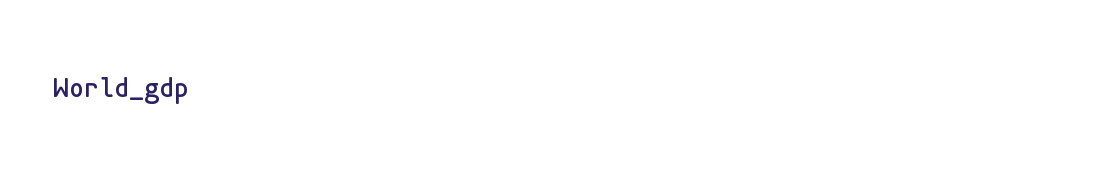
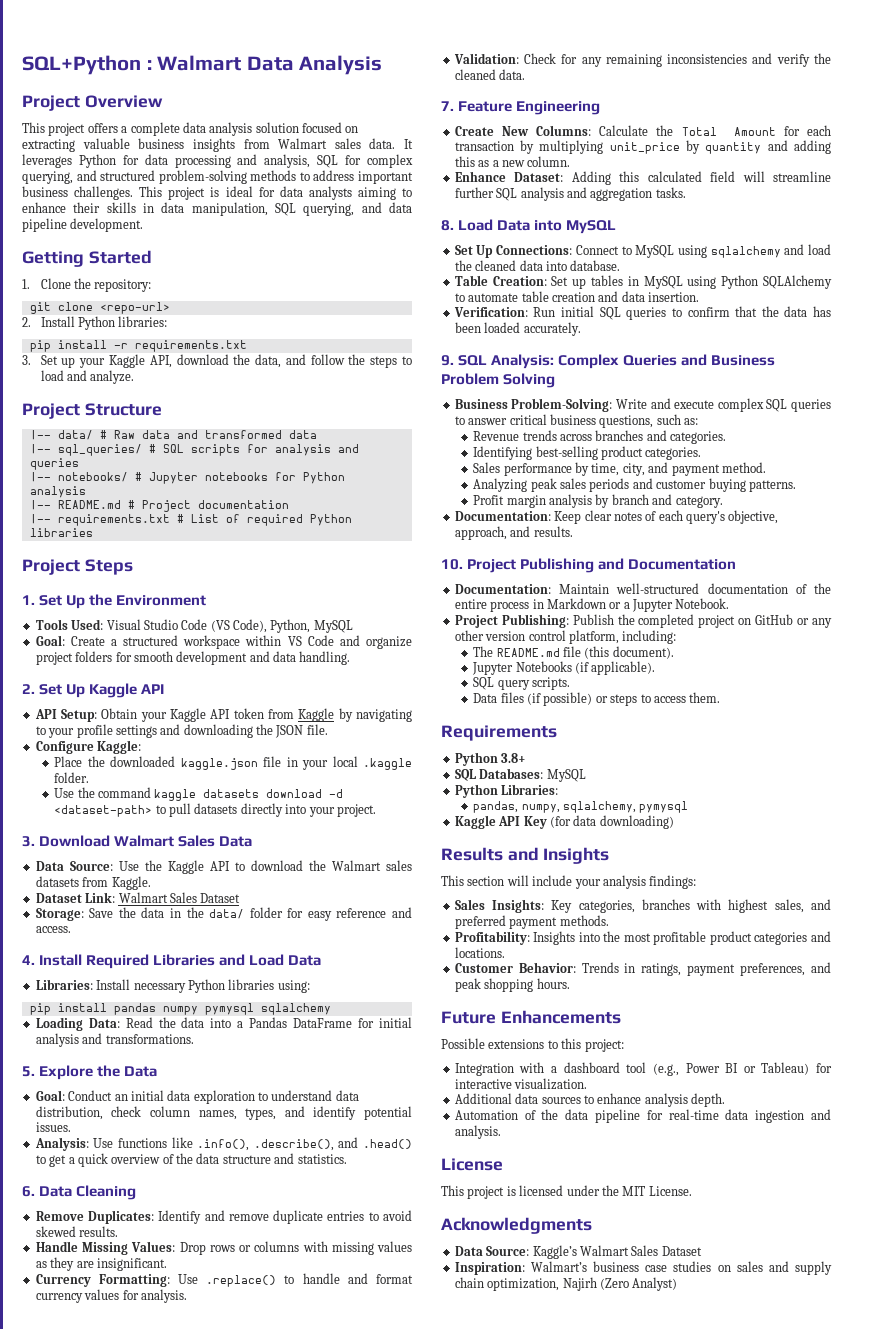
- World_gdp
+ SQL+Python : Walmart Data Analysis
+ Project Overview
+ This project offers a complete data analysis solution focused on extracting valuable business insights from Walmart sales data. It leverages Python for data processing and analysis, SQL for complex querying, and structured problem-solving methods to address important business challenges. This project is ideal for data analysts aiming to enhance their skills in data manipulation, SQL querying, and data pipeline development.
+ Getting Started
+ 1. Clone the repository:
+ git clone <repo-url>
+ 2. Install Python libraries:
+ pip install -r requirements.txt
+ 3. Set up your Kaggle API, download the data, and follow the steps to load and analyze.
+ Project Structure
+ |-- data/ # Raw data and transformed data
+ |-- sql_queries/ # SQL scripts for analysis and queries
+ |-- notebooks/ # Jupyter notebooks for Python analysis
+ |-- README.md # Project documentation
+ |-- requirements.txt # List of required Python libraries
+ Project Steps
+ 1. Set Up the Environment
+ Tools Used: Visual Studio Code (VS Code), Python, MySQL
+ Goal: Create a structured workspace within VS Code and organize project folders for smooth development and data handling.
+ 2. Set Up Kaggle API
+ API Setup: Obtain your Kaggle API token from Kaggle by navigating to your profile settings and downloading the JSON file.
+ Configure Kaggle:
+ Place the downloaded kaggle.json file in your local .kaggle folder.
+ Use the command kaggle datasets download -d <dataset-path> to pull datasets directly into your project.
+ 3. Download Walmart Sales Data
+ Data Source: Use the Kaggle API to download the Walmart sales datasets from Kaggle.
+ Dataset Link: Walmart Sales Dataset
+ Storage: Save the data in the data/ folder for easy reference and access.
+ 4. Install Required Libraries and Load Data
+ Libraries: Install necessary Python libraries using:
+ pip install pandas numpy pymysql sqlalchemy
+ Loading Data: Read the data into a Pandas DataFrame for initial analysis and transformations.
+ 5. Explore the Data
+ Goal: Conduct an initial data exploration to understand data distribution, check column names, types, and identify potential issues.
+ Analysis: Use functions like .info(), .describe(), and .head() to get a quick overview of the data structure and statistics.
+ 6. Data Cleaning
+ Remove Duplicates: Identify and remove duplicate entries to avoid skewed results.
+ Handle Missing Values: Drop rows or columns with missing values as they are insignificant.
+ Currency Formatting: Use .replace() to handle and format currency values for analysis.
+ Validation: Check for any remaining inconsistencies and verify the cleaned data.
+ 7. Feature Engineering
+ Create New Columns: Calculate the Total Amount for each transaction by multiplying unit_price by quantity and adding this as a new column.
+ Enhance Dataset: Adding this calculated field will streamline further SQL analysis and aggregation tasks.
+ 8. Load Data into MySQL
+ Set Up Connections: Connect to MySQL using sqlalchemy and load the cleaned data into database.
+ Table Creation: Set up tables in MySQL using Python SQLAlchemy to automate table creation and data insertion.
+ Verification: Run initial SQL queries to confirm that the data has been loaded accurately.
+ 9. SQL Analysis: Complex Queries and Business Problem Solving
+ Business Problem-Solving: Write and execute complex SQL queries to answer critical business questions, such as:
+ Revenue trends across branches and categories.
+ Identifying best-selling product categories.
+ Sales performance by time, city, and payment method.
+ Analyzing peak sales periods and customer buying patterns.
+ Profit margin analysis by branch and category.
+ Documentation: Keep clear notes of each query's objective, approach, and results.
+ 10. Project Publishing and Documentation
+ Documentation: Maintain well-structured documentation of the entire process in Markdown or a Jupyter Notebook.
+ Project Publishing: Publish the completed project on GitHub or any other version control platform, including:
+ The README.md file (this document).
+ Jupyter Notebooks (if applicable).
+ SQL query scripts.
+ Data files (if possible) or steps to access them.
+ Requirements
+ Python 3.8+
+ SQL Databases: MySQL
+ Python Libraries:
+ pandas, numpy, sqlalchemy, pymysql
+ Kaggle API Key (for data downloading)
+ Results and Insights
+ This section will include your analysis findings:
+ Sales Insights: Key categories, branches with highest sales, and preferred payment methods.
+ Profitability: Insights into the most profitable product categories and locations.
+ Customer Behavior: Trends in ratings, payment preferences, and peak shopping hours.
+ Future Enhancements
+ Possible extensions to this project:
+ Integration with a dashboard tool (e.g., Power BI or Tableau) for interactive visualization.
+ Additional data sources to enhance analysis depth.
+ Automation of the data pipeline for real-time data ingestion and analysis.
+ License
+ This project is licensed under the MIT License.
+ Acknowledgments
+ Data Source: Kaggle’s Walmart Sales Dataset
+ Inspiration: Walmart’s business case studies on sales and supply chain optimization, Najirh (Zero Analyst)

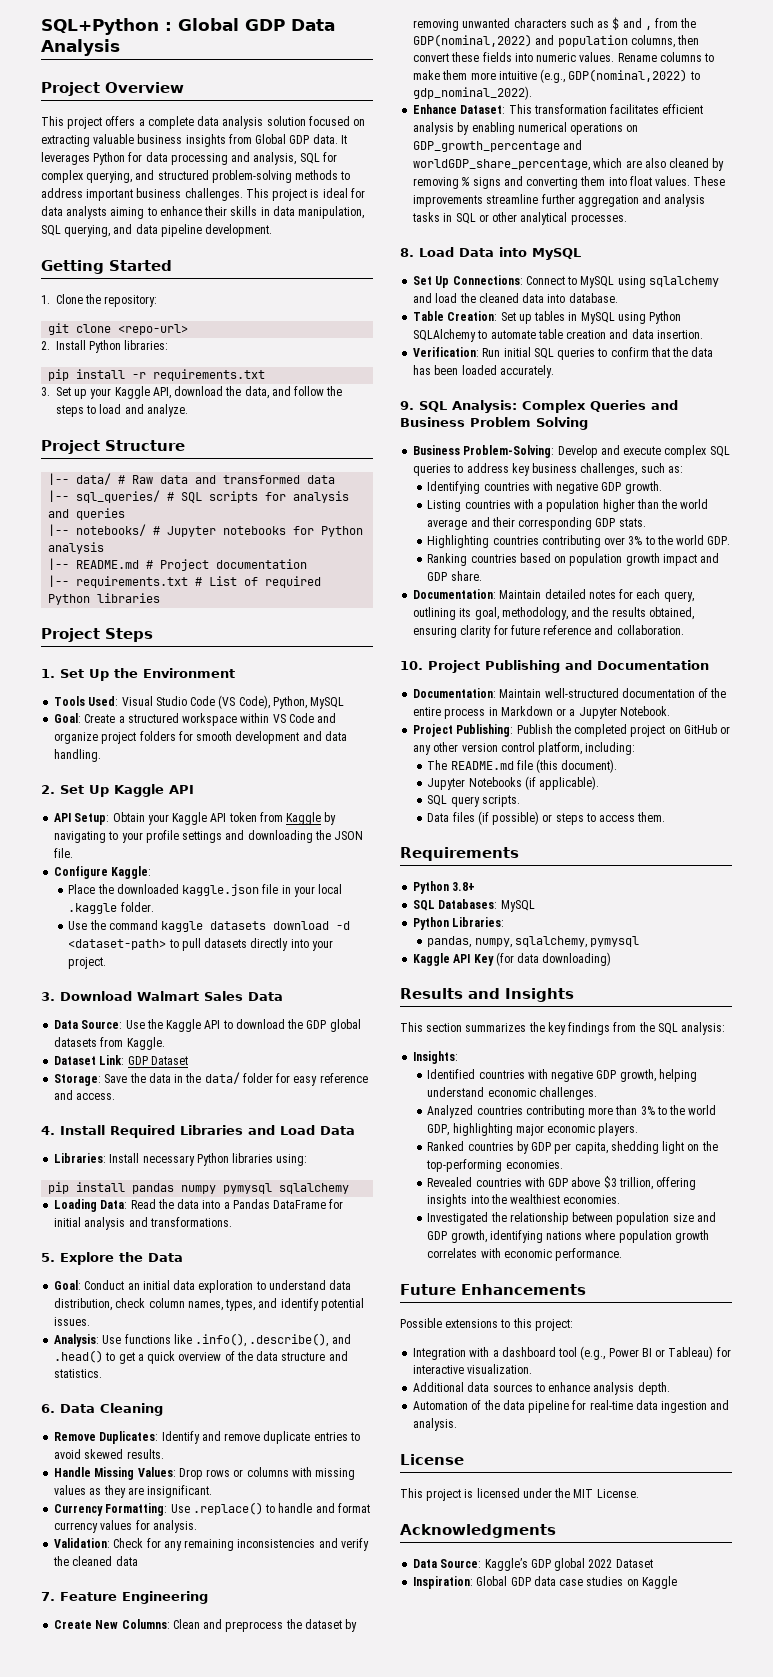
- SQL+Python : Walmart Data Analysis
+ SQL+Python : Global GDP Data Analysis
- This project offers a complete data analysis solution focused on extracting valuable business insights from Walmart sales data.
+ This project offers a complete data analysis solution focused on extracting valuable business insights from Global GDP data.
- Data Source: Use the Kaggle API to download the Walmart sales datasets from Kaggle.
+ Data Source: Use the Kaggle API to download the GDP global datasets from Kaggle.
- Dataset Link: Walmart Sales Dataset
+ Dataset Link: GDP Dataset
- Validation: Check for any remaining inconsistencies and verify the cleaned data.
+ Validation: Check for any remaining inconsistencies and verify the cleaned data
- Create New Columns: Calculate the Total Amount for each transaction by multiplying unit_price by quantity and adding this as a new column.
- Enhance Dataset: Adding this calculated field will streamline further SQL analysis and aggregation tasks.
+ Create New Columns: Clean and preprocess the dataset by removing unwanted characters such as $ and , from the GDP(nominal,2022) and population columns, then convert these fields into numeric values. Rename columns to make them more intuitive (e.g., GDP(nominal,2022) to gdp_nominal_2022).
+ Enhance Dataset: This transformation facilitates efficient analysis by enabling numerical operations on GDP_growth_percentage and worldGDP_share_percentage, which are also cleaned by removing % signs and converting them into float values. These improvements streamline further aggregation and analysis tasks in SQL or other analytical processes.
- Business Problem-Solving: Write and execute complex SQL queries to answer critical business questions, such as:
- Revenue trends across branches and categories.
- Identifying best-selling product categories.
- Sales performance by time, city, and payment method.
- Analyzing peak sales periods and customer buying patterns.
- Profit margin analysis by branch and category.
- Documentation: Keep clear notes of each query's objective, approach, and results.
+ Business Problem-Solving: Develop and execute complex SQL queries to address key business challenges, such as:
+ Identifying countries with negative GDP growth.
+ Listing countries with a population higher than the world average and their corresponding GDP stats.
+ Highlighting countries contributing over 3% to the world GDP.
+ Ranking countries based on population growth impact and GDP share.
+ Documentation: Maintain detailed notes for each query, outlining its goal, methodology, and the results obtained, ensuring clarity for future reference and collaboration.
- This section will include your analysis findings:
- Sales Insights: Key categories, branches with highest sales, and preferred payment methods.
- Profitability: Insights into the most profitable product categories and locations.
- Customer Behavior: Trends in ratings, payment preferences, and peak shopping hours.
+ This section summarizes the key findings from the SQL analysis:
+ Insights:
+ Identified countries with negative GDP growth, helping understand economic challenges.
+ Analyzed countries contributing more than 3% to the world GDP, highlighting major economic players.
+ Ranked countries by GDP per capita, shedding light on the top-performing economies.
+ Revealed countries with GDP above $3 trillion, offering insights into the wealthiest economies.
+ Investigated the relationship between population size and GDP growth, identifying nations where population growth correlates with economic performance.
- Data Source: Kaggle’s Walmart Sales Dataset
+ Data Source: Kaggle’s GDP global 2022 Dataset
- Inspiration: Walmart’s business case studies on sales and supply chain optimization, Najirh (Zero Analyst)
+ Inspiration: Global GDP data case studies on Kaggle

